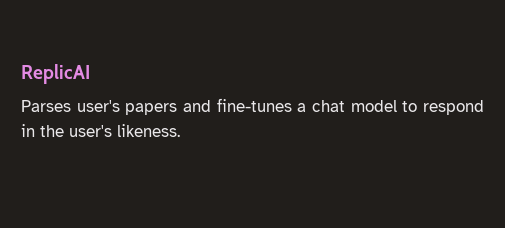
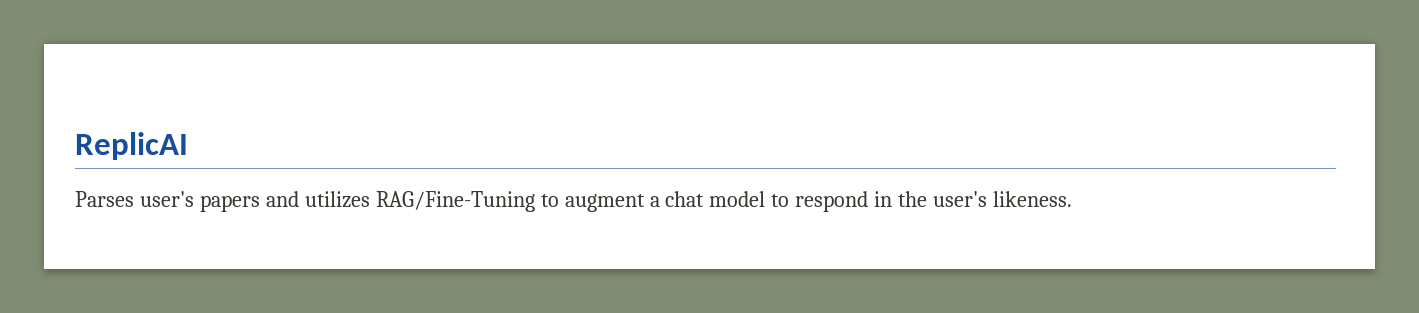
- Parses user's papers and fine-tunes a chat model to respond in the user's likeness.
+ Parses user's papers and utilizes RAG/Fine-Tuning to augment a chat model to respond in the user's likeness.

